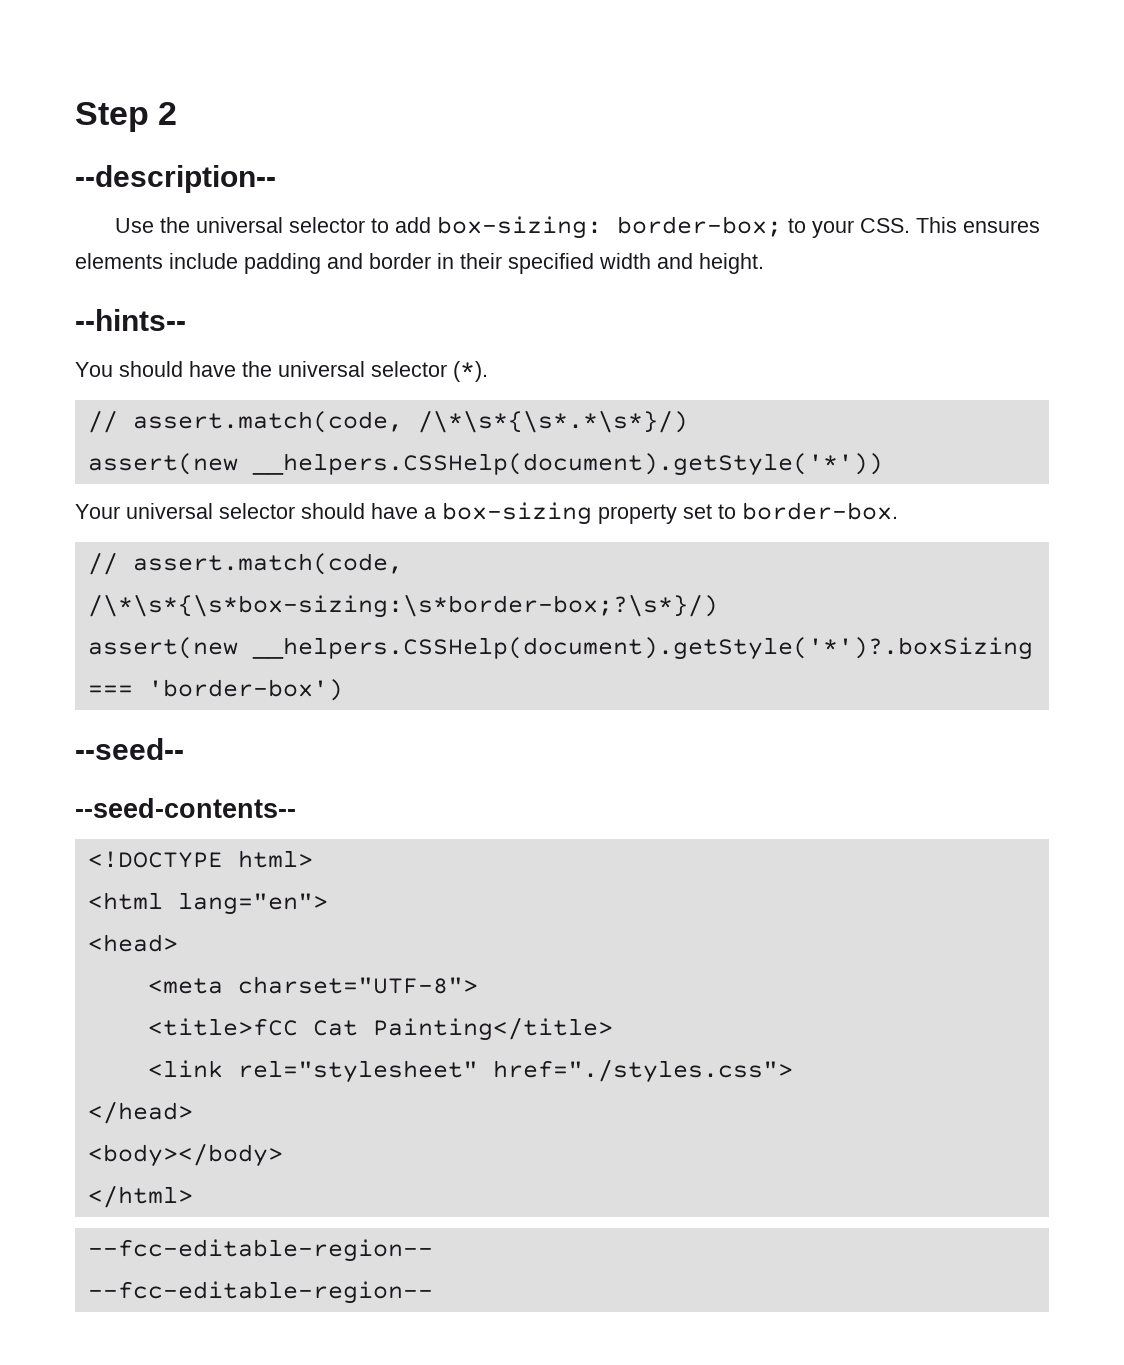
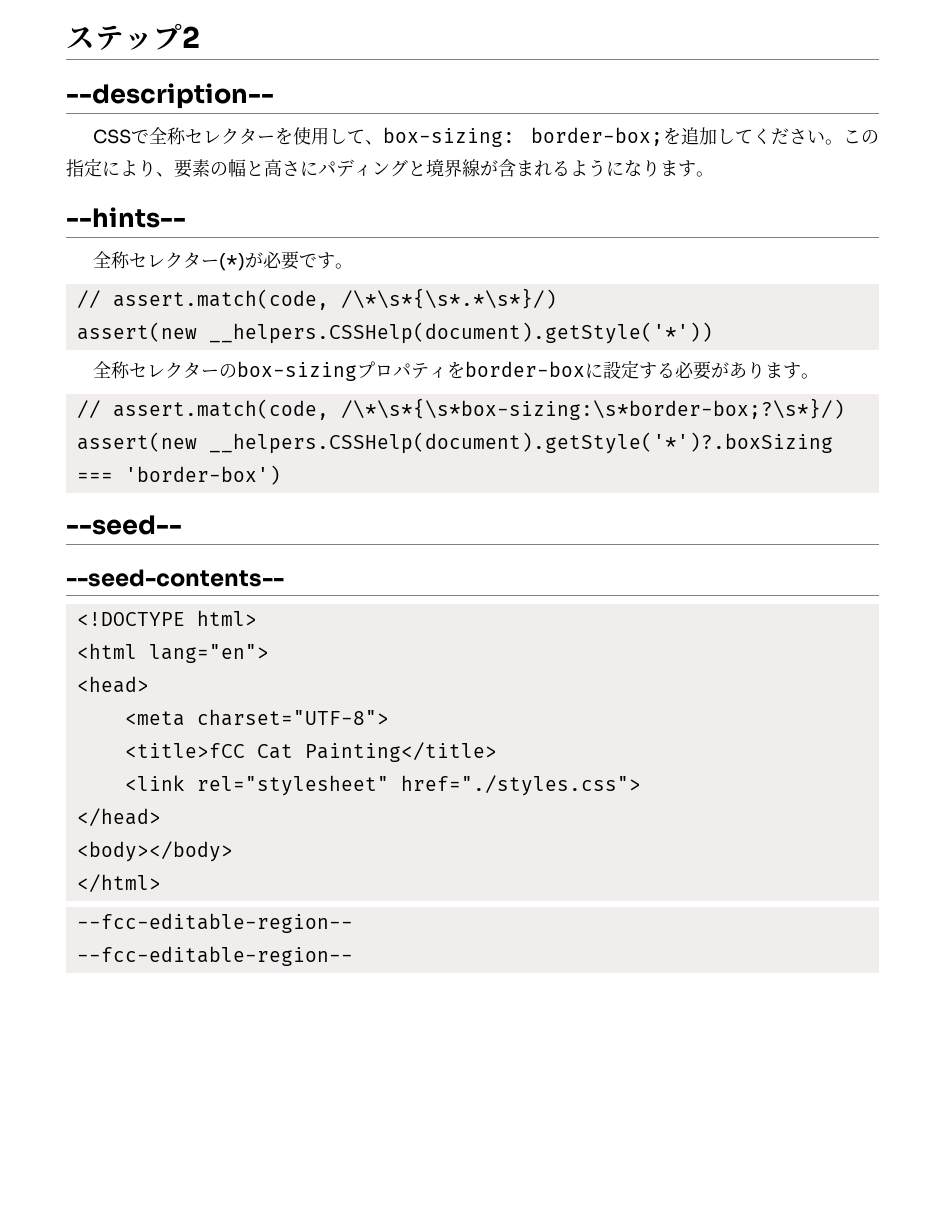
- Step 2
+ ステップ2
- Use the universal selector to add box-sizing: border-box; to your CSS. This ensures elements include padding and border in their specified width and height.
+ CSSで全称セレクターを使用して、box-sizing: border-box;を追加してください。この指定により、要素の幅と高さにパディングと境界線が含まれるようになります。
  --hints--
- You should have the universal selector (*).
+ 全称セレクター(*)が必要です。
- Your universal selector should have a box-sizing property set to border-box.
+ 全称セレクターのbox-sizingプロパティをborder-boxに設定する必要があります。

